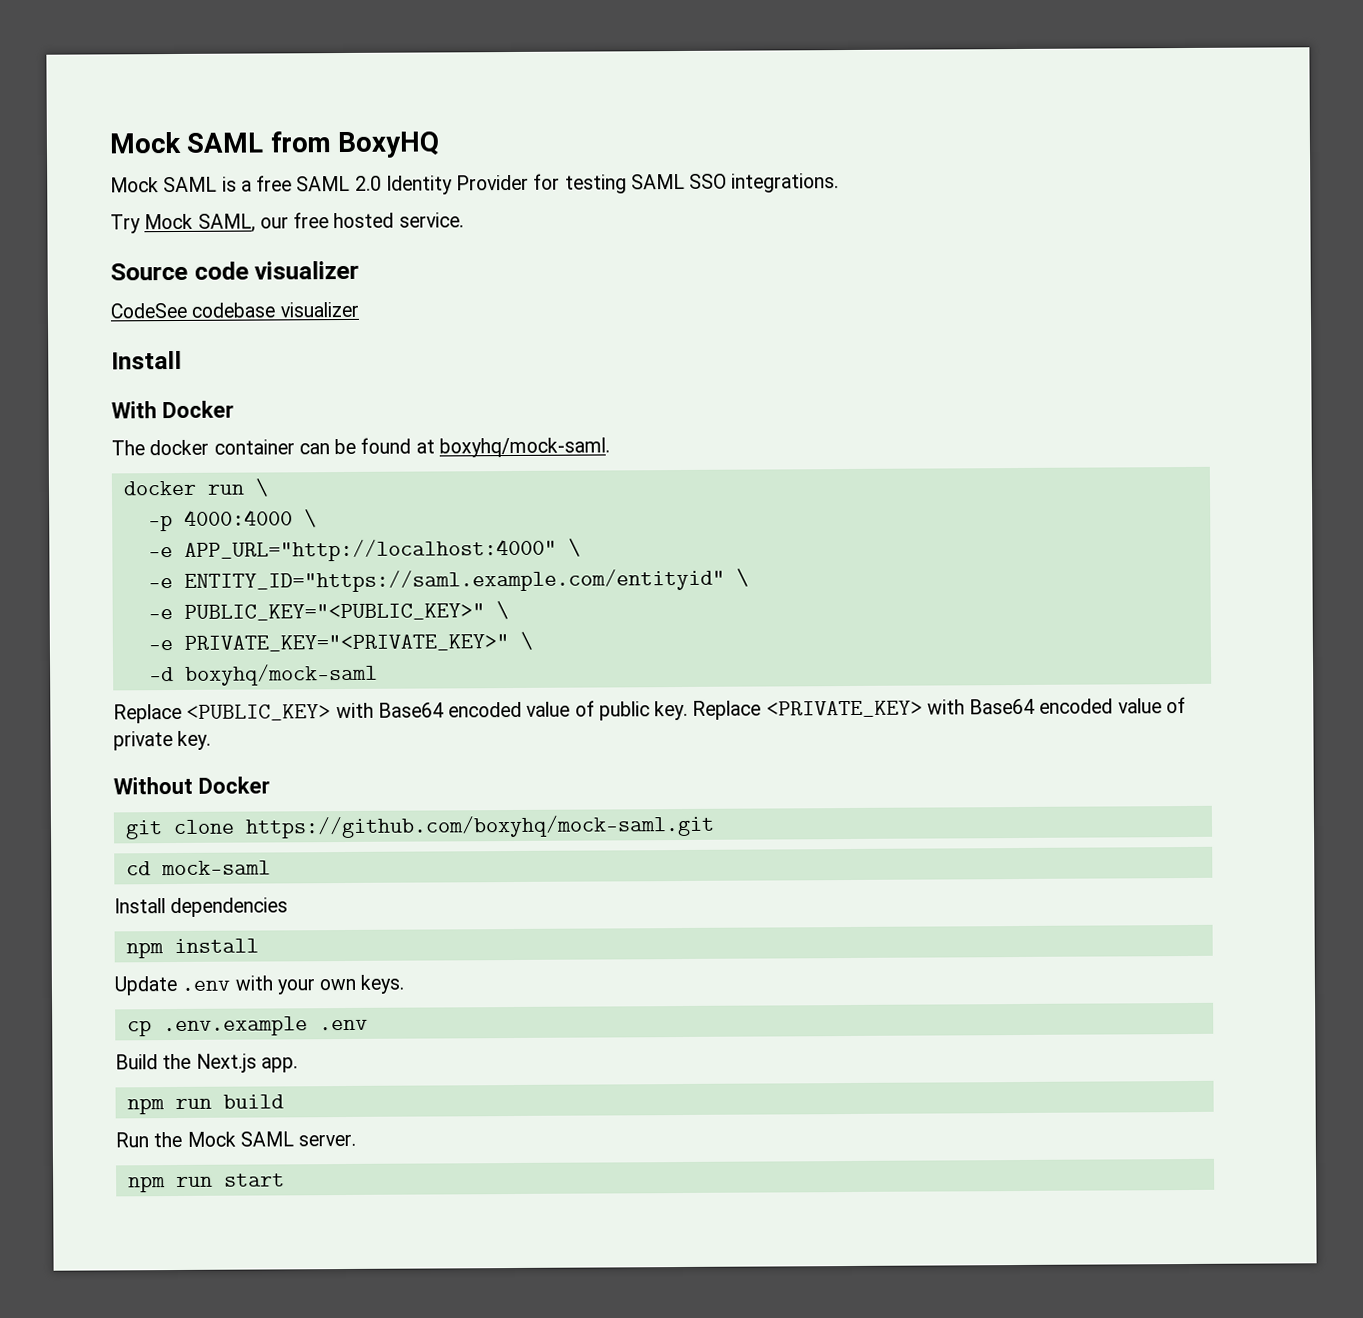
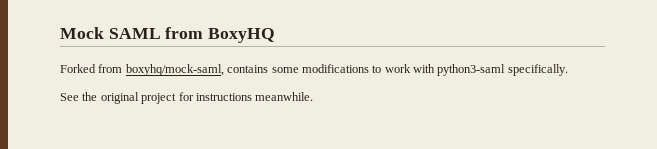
- Mock SAML is a free SAML 2.0 Identity Provider for testing SAML SSO integrations.
- Try Mock SAML, our free hosted service.
- Source code visualizer
- CodeSee codebase visualizer
- Install
- With Docker
- The docker container can be found at boxyhq/mock-saml.
- docker run \
- -p 4000:4000 \
- -e APP_URL="http://localhost:4000" \
- -e ENTITY_ID="https://saml.example.com/entityid" \
- -e PUBLIC_KEY="<PUBLIC_KEY>" \
- -e PRIVATE_KEY="<PRIVATE_KEY>" \
- -d boxyhq/mock-saml
- Replace <PUBLIC_KEY> with Base64 encoded value of public key. Replace <PRIVATE_KEY> with Base64 encoded value of private key.
- Without Docker
- git clone https://github.com/boxyhq/mock-saml.git
- cd mock-saml
- Install dependencies
- npm install
- Update .env with your own keys.
- cp .env.example .env
- Build the Next.js app.
- npm run build
- Run the Mock SAML server.
- npm run start
+ Forked from boxyhq/mock-saml, contains some modifications to work with python3-saml specifically.
+ See the original project for instructions meanwhile.

